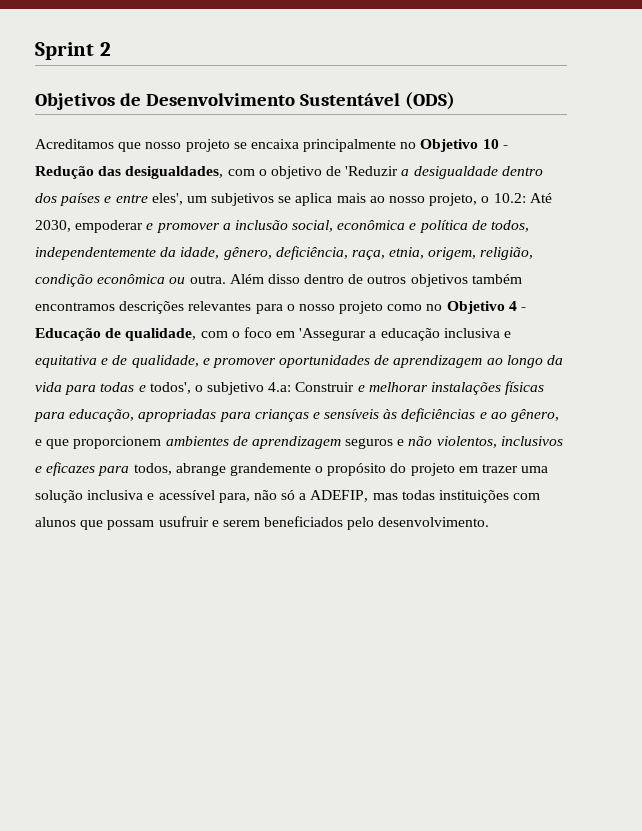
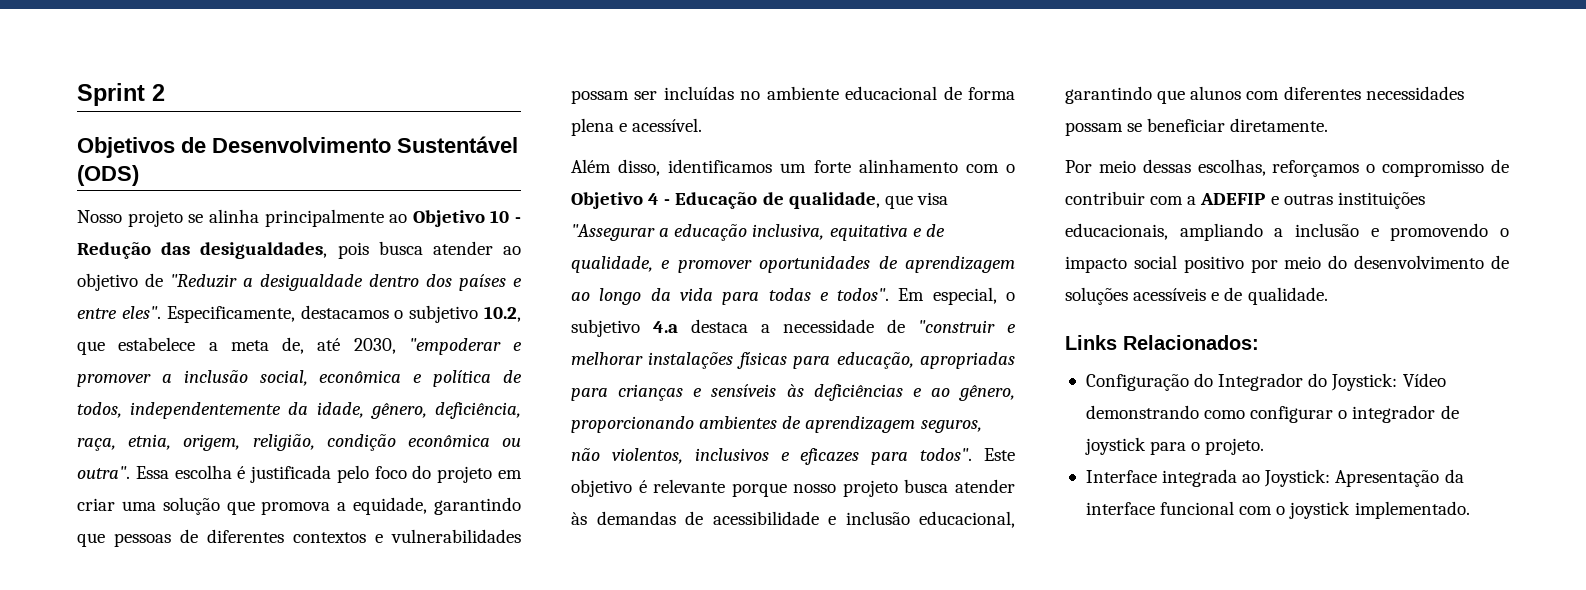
- Acreditamos que nosso projeto se encaixa principalmente no Objetivo 10 - Redução das desigualdades, com o objetivo de 'Reduzir a desigualdade dentro dos países e entre eles', um subjetivos se aplica mais ao nosso projeto, o 10.2: Até 2030, empoderar e promover a inclusão social, econômica e política de todos, independentemente da idade, gênero, deficiência, raça, etnia, origem, religião, condição econômica ou outra. Além disso dentro de outros objetivos também encontramos descrições relevantes para o nosso projeto como no Objetivo 4 - Educação de qualidade, com o foco em 'Assegurar a educação inclusiva e equitativa e de qualidade, e promover oportunidades de aprendizagem ao longo da vida para todas e todos', o subjetivo 4.a: Construir e melhorar instalações físicas para educação, apropriadas para crianças e sensíveis às deficiências e ao gênero, e que proporcionem ambientes de aprendizagem seguros e não violentos, inclusivos e eficazes para todos, abrange grandemente o propósito do projeto em trazer uma solução inclusiva e acessível para, não só a ADEFIP, mas todas instituições com alunos que possam usufruir e serem beneficiados pelo desenvolvimento.
+ Nosso projeto se alinha principalmente ao Objetivo 10 - Redução das desigualdades, pois busca atender ao objetivo de "Reduzir a desigualdade dentro dos países e entre eles". Especificamente, destacamos o subjetivo 10.2, que estabelece a meta de, até 2030, "empoderar e promover a inclusão social, econômica e política de todos, independentemente da idade, gênero, deficiência, raça, etnia, origem, religião, condição econômica ou outra". Essa escolha é justificada pelo foco do projeto em criar uma solução que promova a equidade, garantindo que pessoas de diferentes contextos e vulnerabilidades possam ser incluídas no ambiente educacional de forma plena e acessível.
+ Além disso, identificamos um forte alinhamento com o Objetivo 4 - Educação de qualidade, que visa "Assegurar a educação inclusiva, equitativa e de qualidade, e promover oportunidades de aprendizagem ao longo da vida para todas e todos". Em especial, o subjetivo 4.a destaca a necessidade de "construir e melhorar instalações físicas para educação, apropriadas para crianças e sensíveis às deficiências e ao gênero, proporcionando ambientes de aprendizagem seguros, não violentos, inclusivos e eficazes para todos". Este objetivo é relevante porque nosso projeto busca atender às demandas de acessibilidade e inclusão educacional, garantindo que alunos com diferentes necessidades possam se beneficiar diretamente.
+ Por meio dessas escolhas, reforçamos o compromisso de contribuir com a ADEFIP e outras instituições educacionais, ampliando a inclusão e promovendo o impacto social positivo por meio do desenvolvimento de soluções acessíveis e de qualidade.
+ Links Relacionados:
+ Configuração do Integrador do Joystick: Vídeo demonstrando como configurar o integrador de joystick para o projeto.
+ Interface integrada ao Joystick: Apresentação da interface funcional com o joystick implementado.

